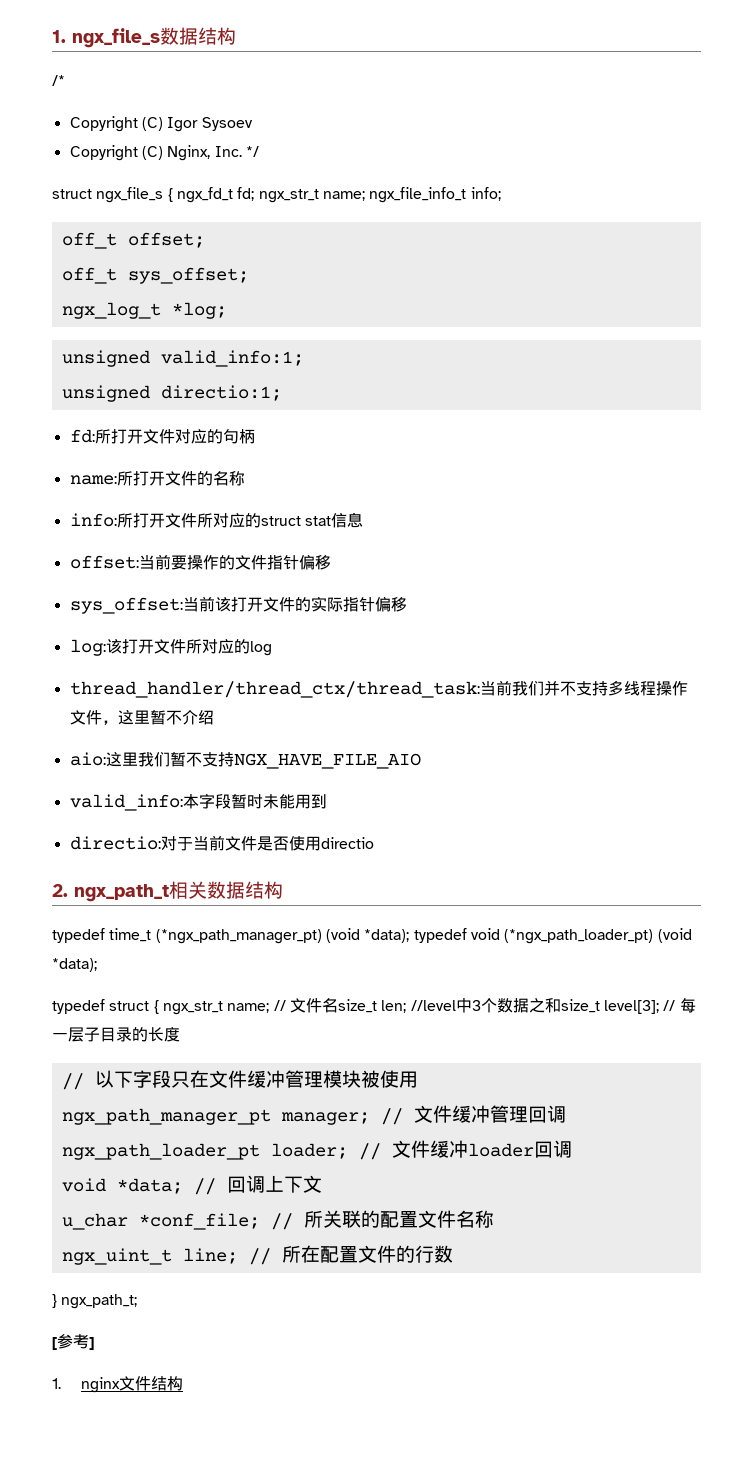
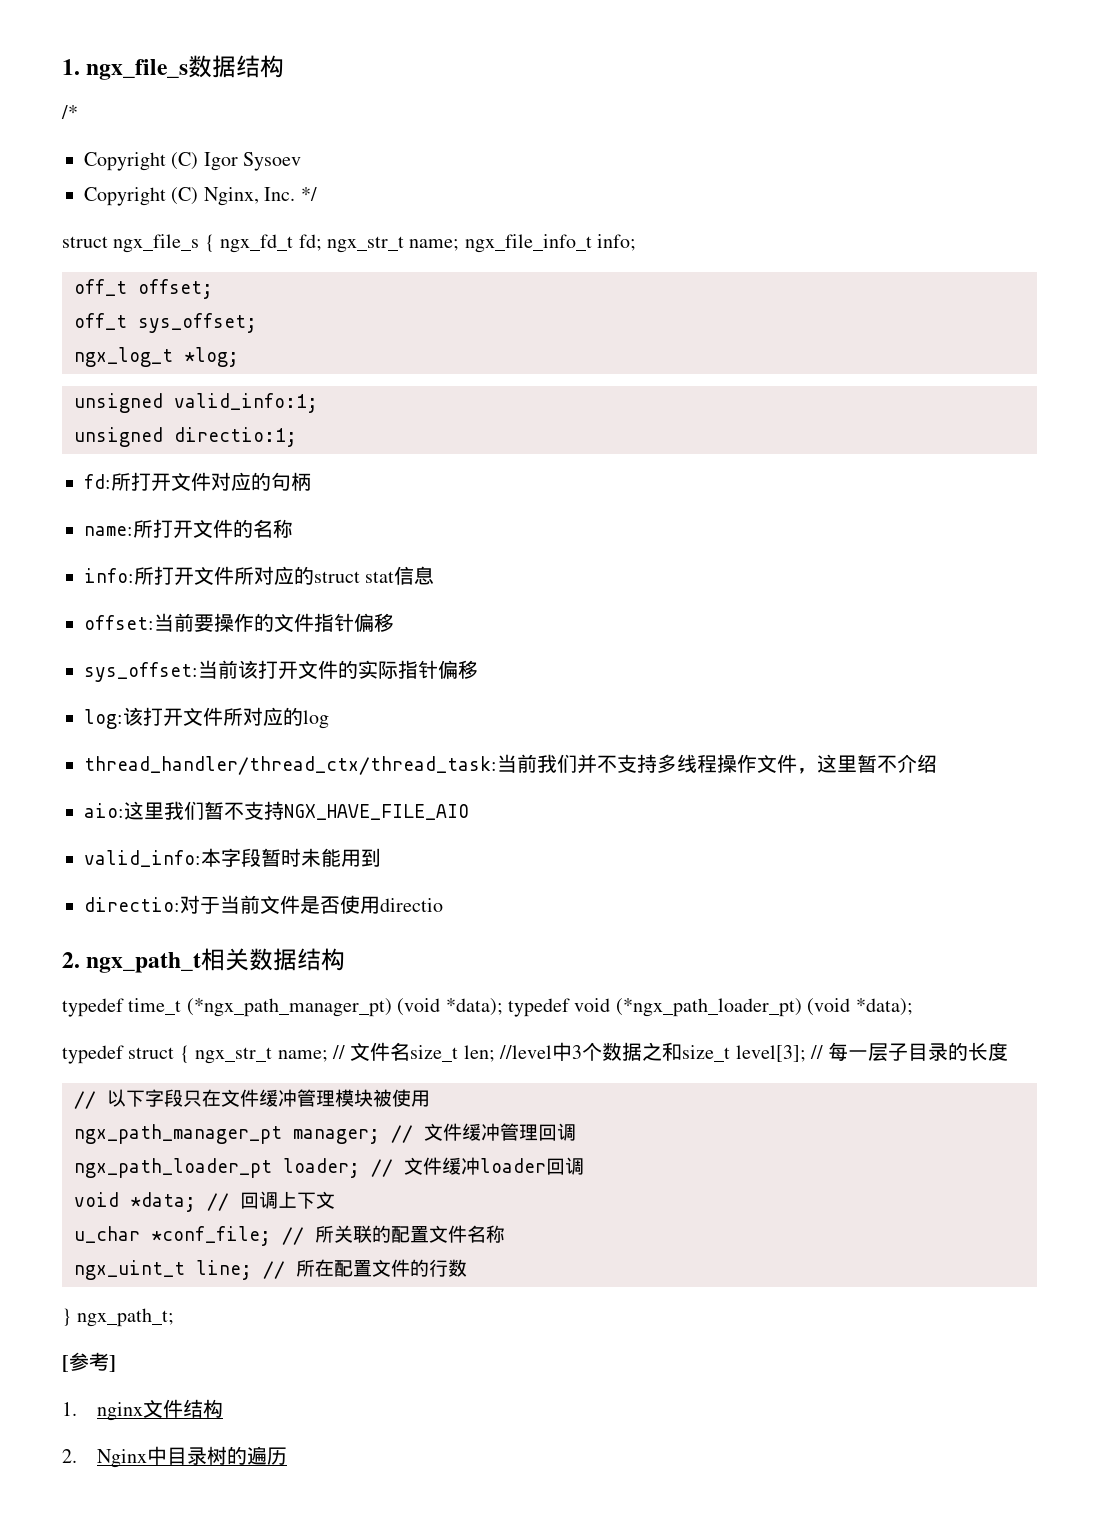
+ 2. Nginx中目录树的遍历

